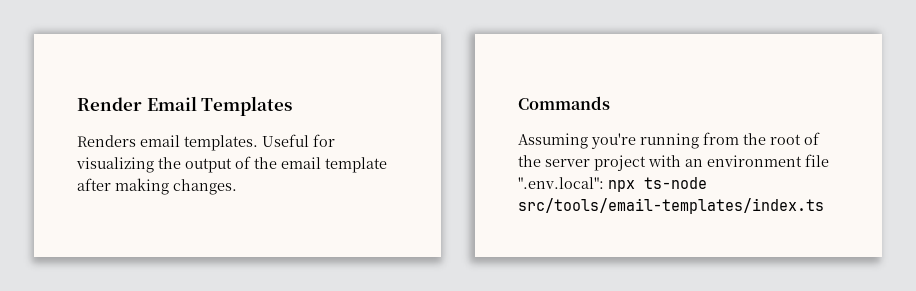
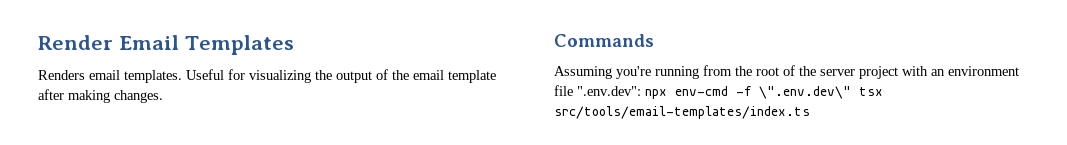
- Assuming you're running from the root of the server project with an environment file ".env.local": npx ts-node src/tools/email-templates/index.ts
+ Assuming you're running from the root of the server project with an environment file ".env.dev": npx env-cmd -f \".env.dev\" tsx src/tools/email-templates/index.ts

